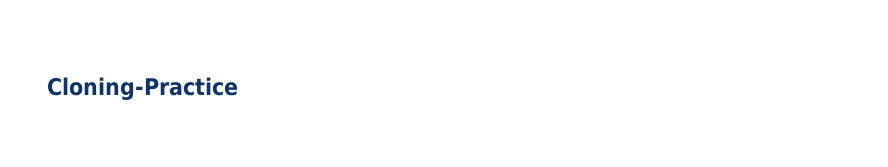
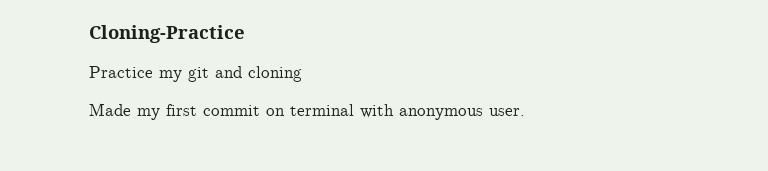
+ Practice my git and cloning
+ Made my first commit on terminal with anonymous user.

